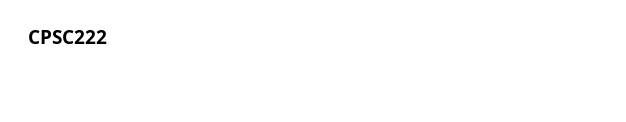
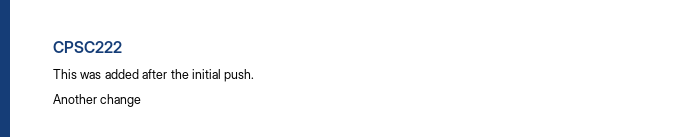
+ This was added after the initial push.
+ Another change

